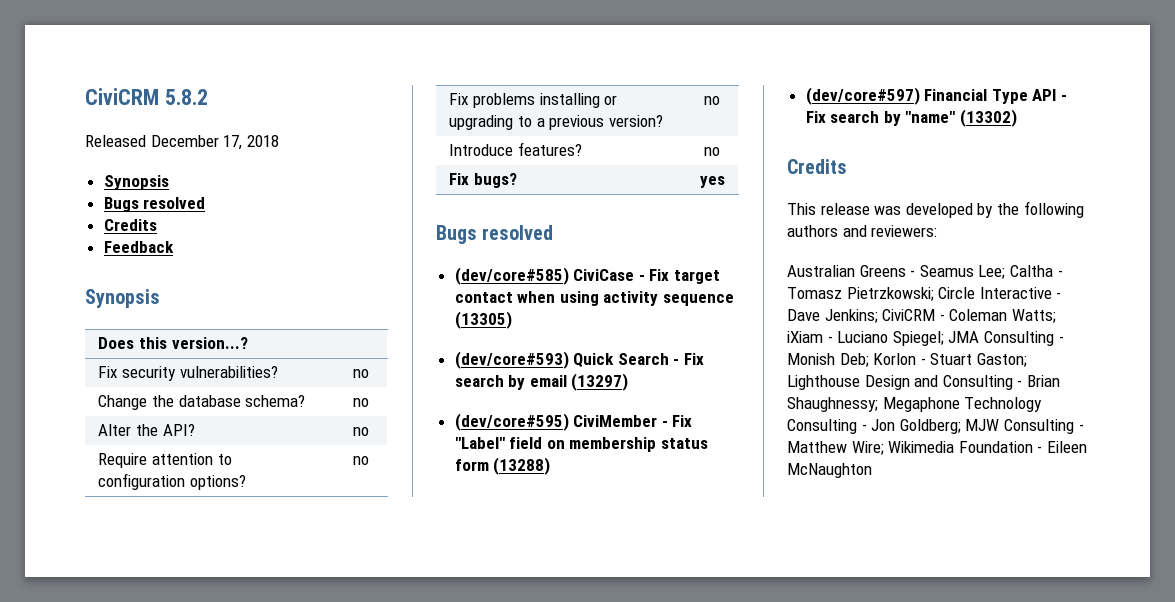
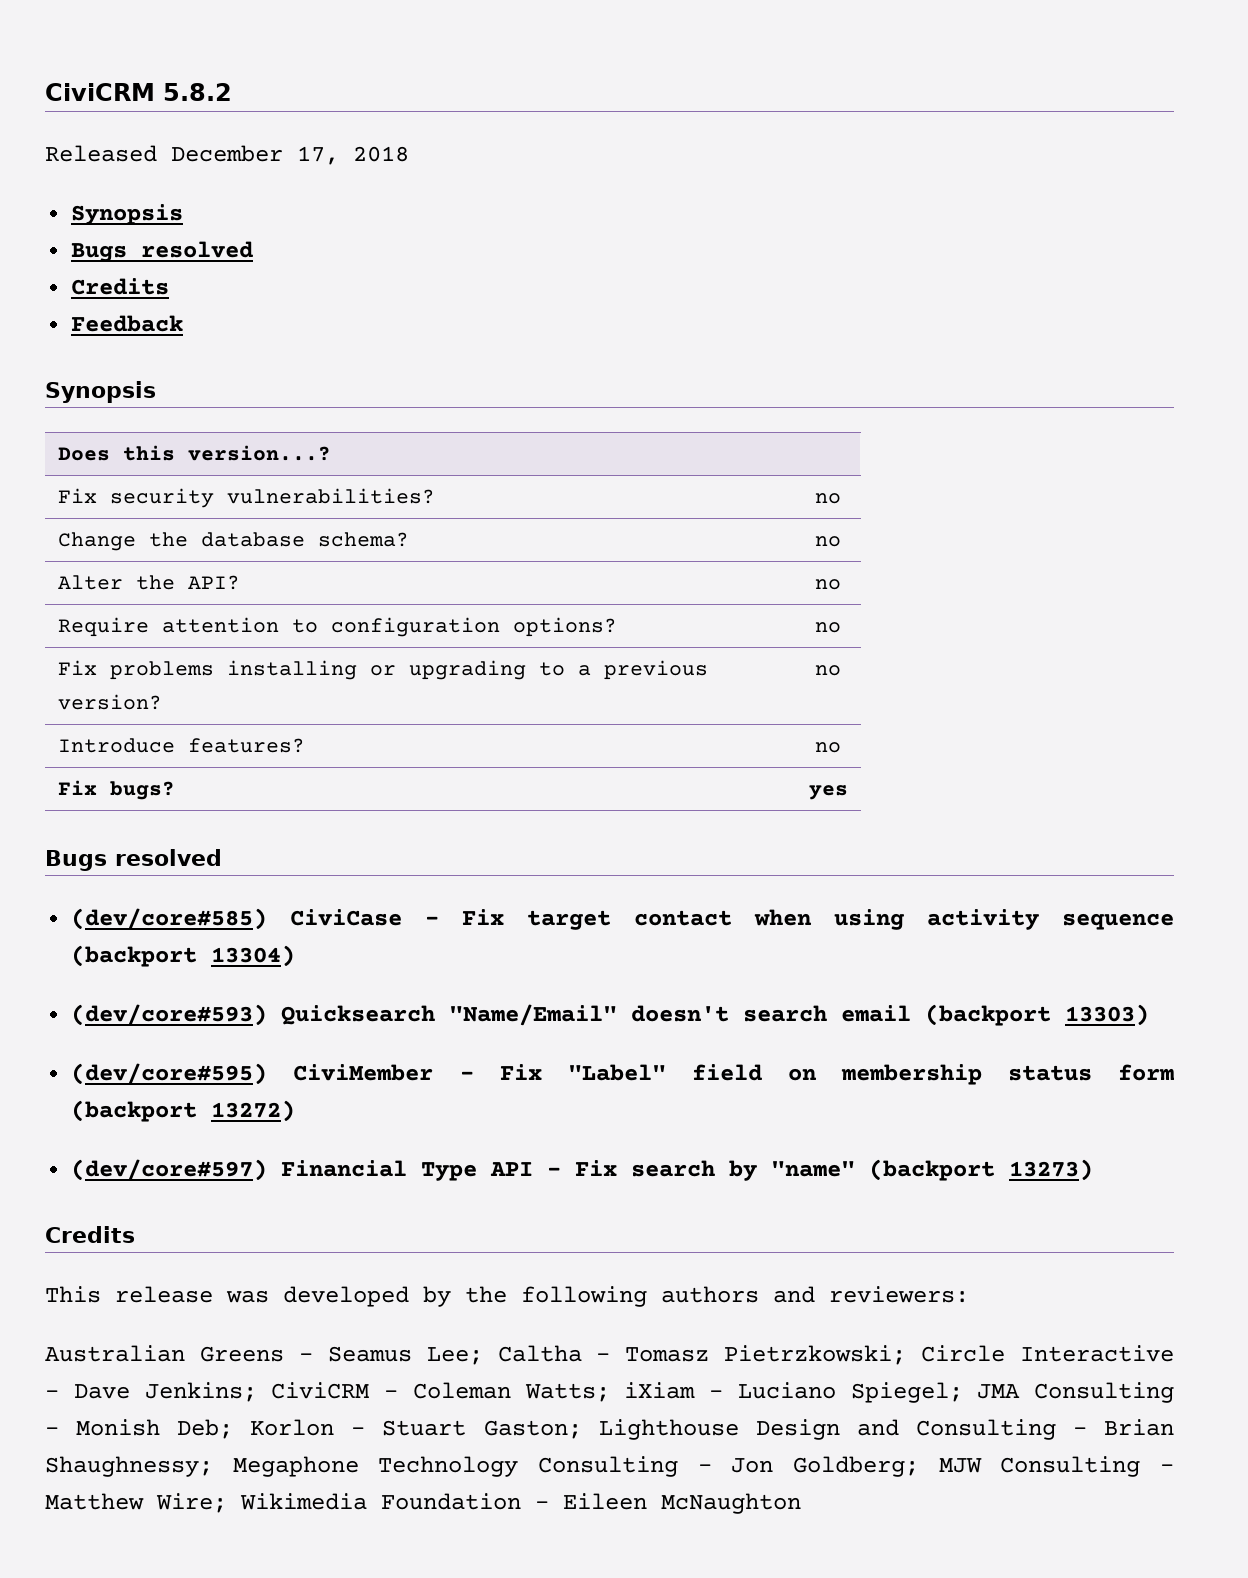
- (dev/core#585) CiviCase - Fix target contact when using activity sequence (13305)
+ (dev/core#585) CiviCase - Fix target contact when using activity sequence (backport 13304)
- (dev/core#593) Quick Search - Fix search by email (13297)
+ (dev/core#593) Quicksearch "Name/Email" doesn't search email (backport 13303)
- (dev/core#595) CiviMember - Fix "Label" field on membership status form (13288)
+ (dev/core#595) CiviMember - Fix "Label" field on membership status form (backport 13272)
- (dev/core#597) Financial Type API - Fix search by "name" (13302)
+ (dev/core#597) Financial Type API - Fix search by "name" (backport 13273)

